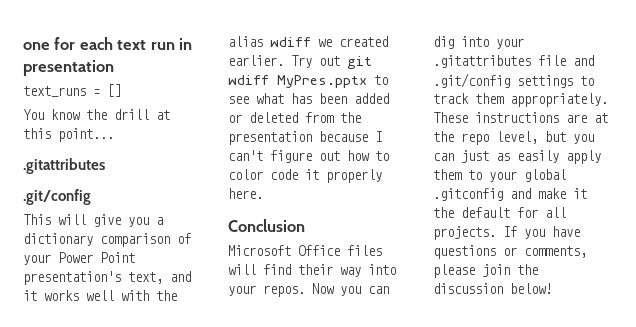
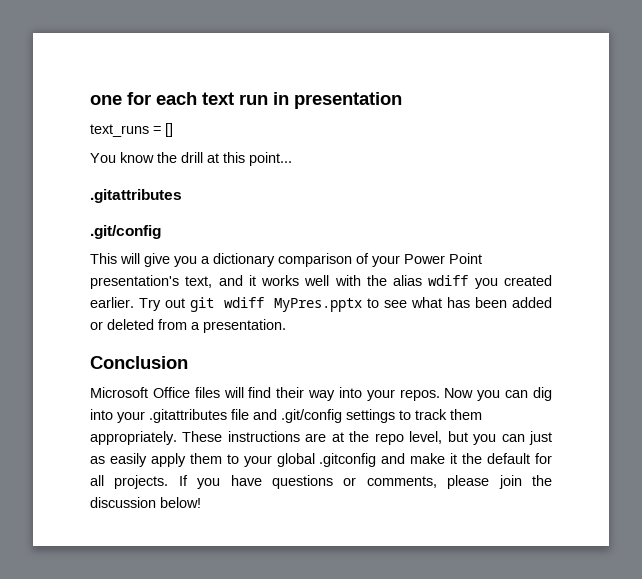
- This will give you a dictionary comparison of your Power Point presentation's text, and it works well with the alias wdiff we created earlier.
+ This will give you a dictionary comparison of your Power Point presentation's text, and it works well with the alias wdiff you created earlier.
- Try out git wdiff MyPres.pptx to see what has been added or deleted from the presentation because I can't figure out how to color code it properly here.
+ Try out git wdiff MyPres.pptx to see what has been added or deleted from a presentation.

